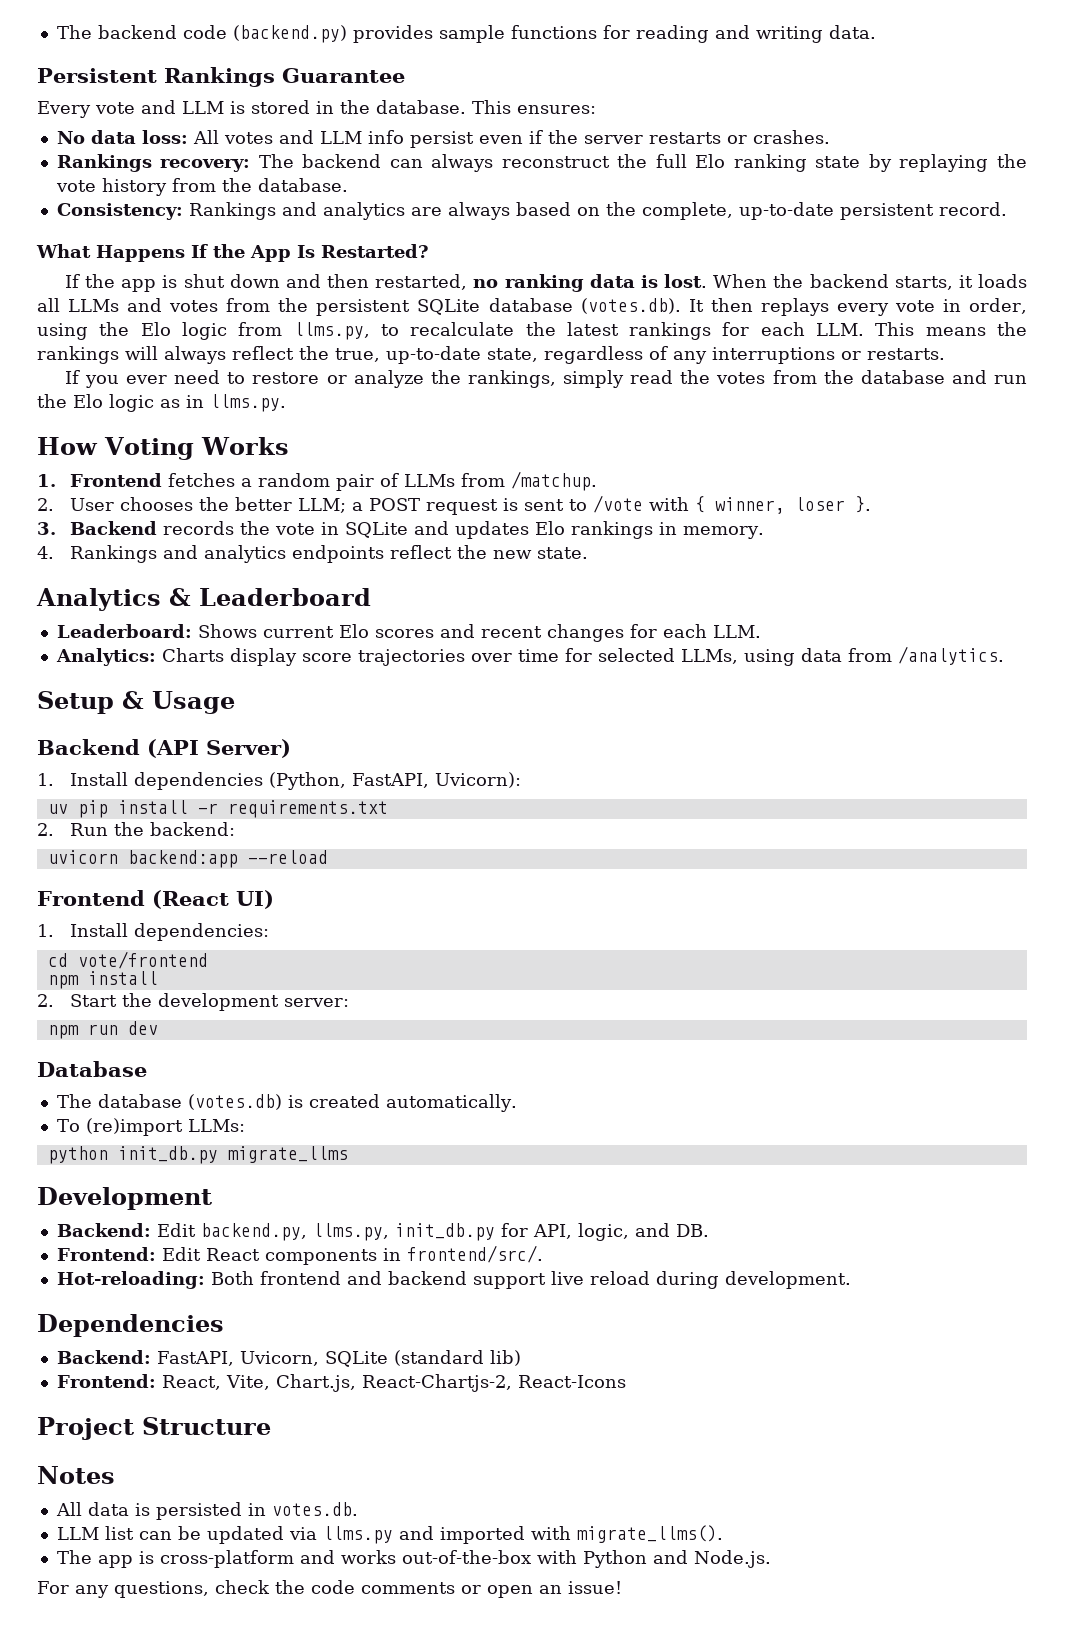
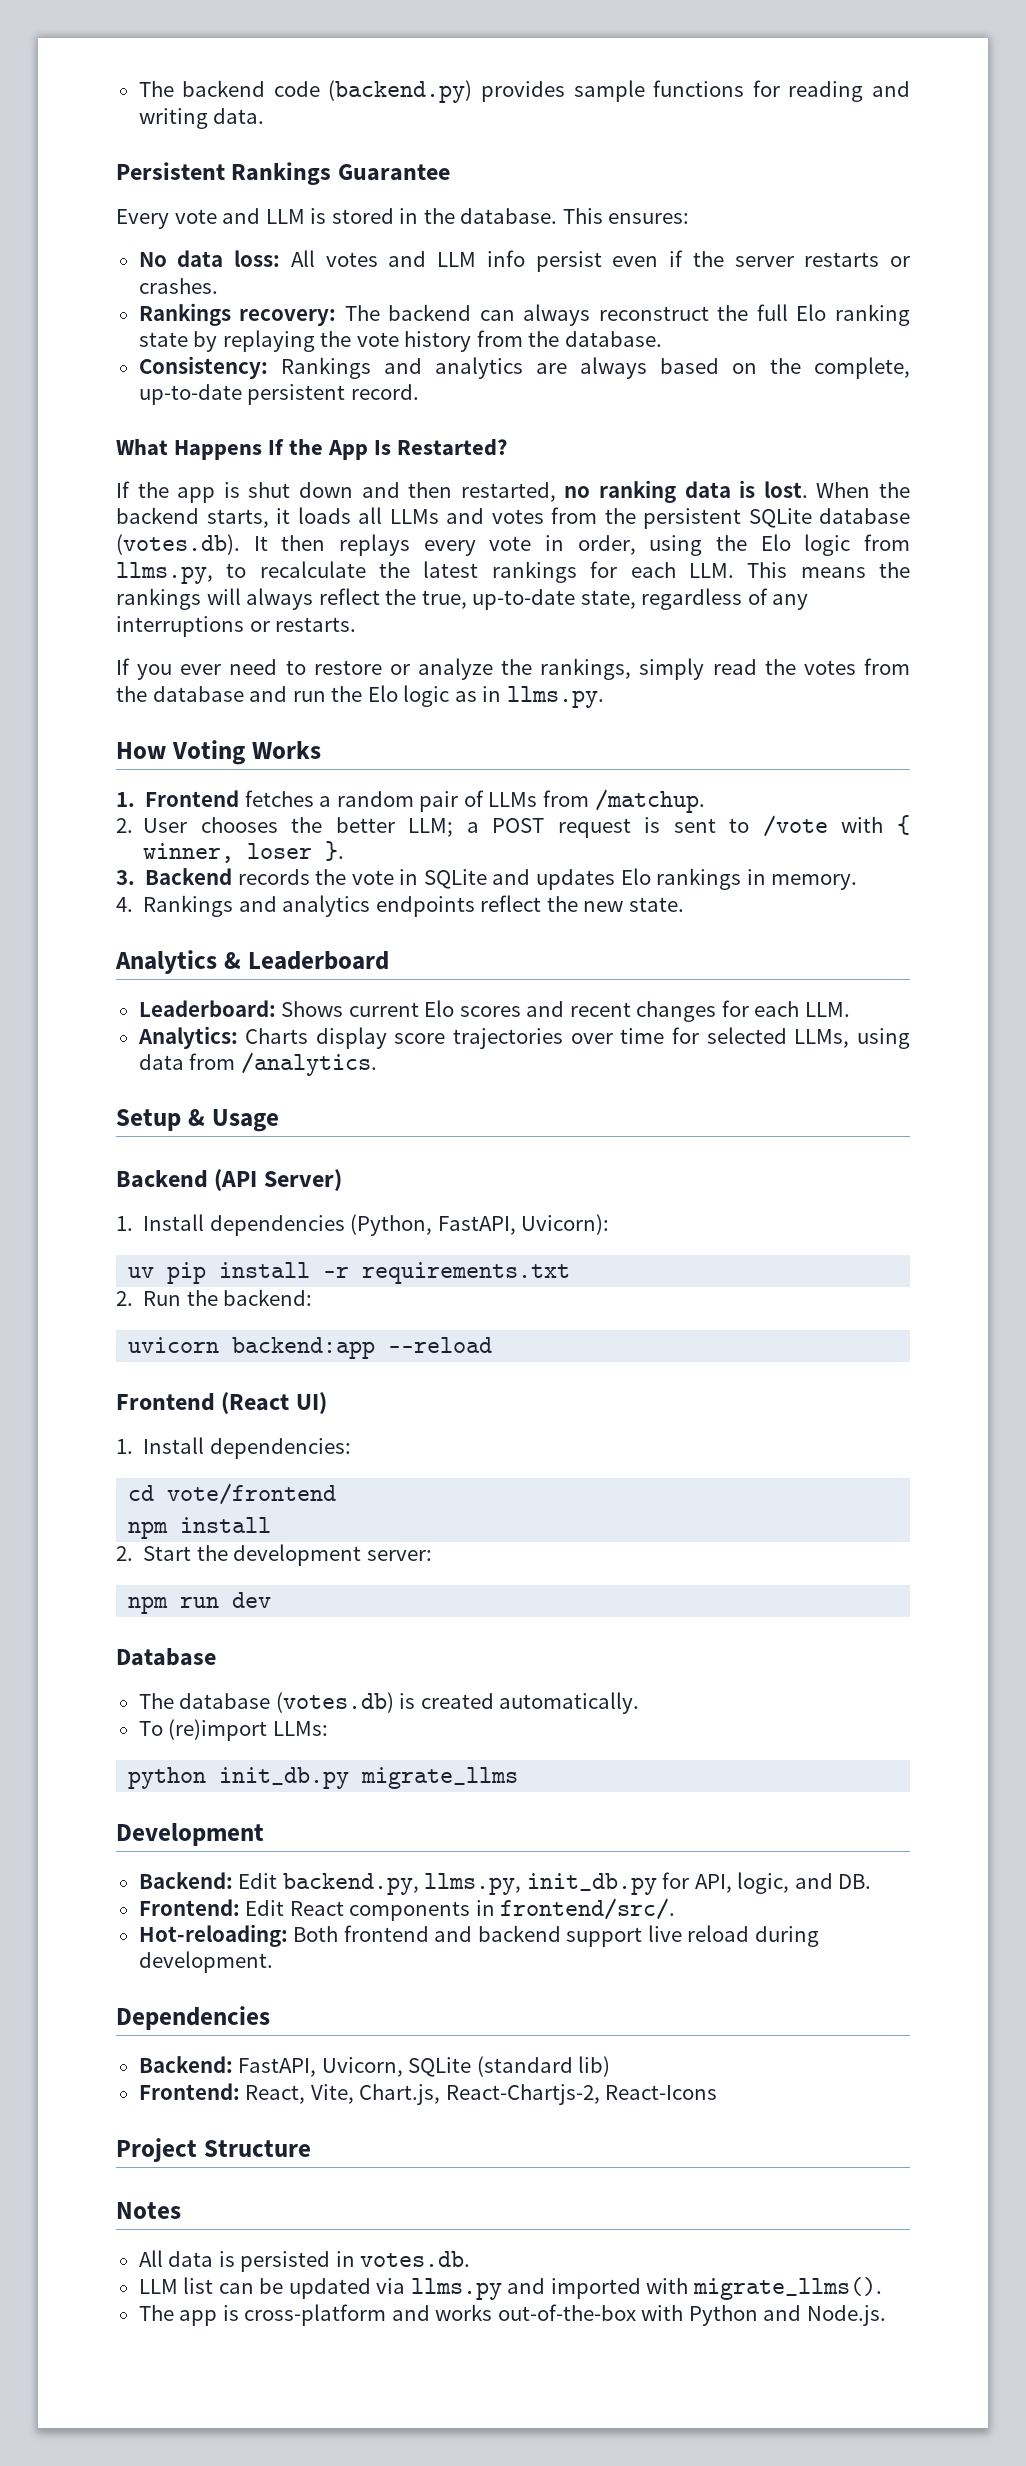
- For any questions, check the code comments or open an issue!

